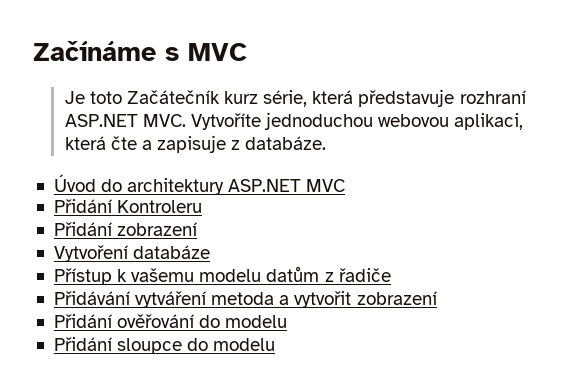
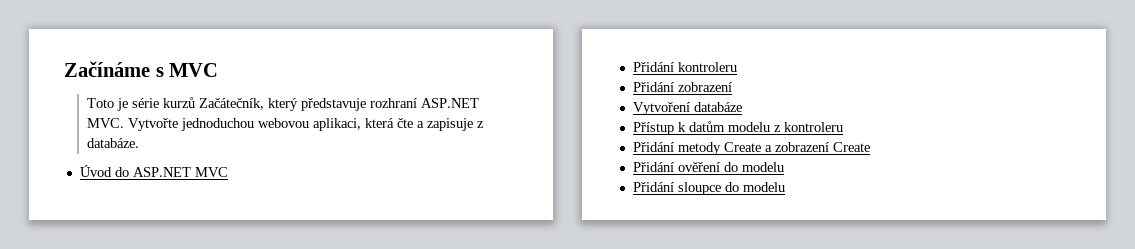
- Je toto Začátečník kurz série, která představuje rozhraní ASP.NET MVC. Vytvoříte jednoduchou webovou aplikaci, která čte a zapisuje z databáze.
+ Toto je série kurzů Začátečník, který představuje rozhraní ASP.NET MVC. Vytvořte jednoduchou webovou aplikaci, která čte a zapisuje z databáze.
- Úvod do architektury ASP.NET MVC
+ Úvod do ASP.NET MVC
- Přidání Kontroleru
+ Přidání kontroleru
- Přístup k vašemu modelu datům z řadiče
- Přidávání vytváření metoda a vytvořit zobrazení
- Přidání ověřování do modelu
+ Přístup k datům modelu z kontroleru
+ Přidání metody Create a zobrazení Create
+ Přidání ověření do modelu

